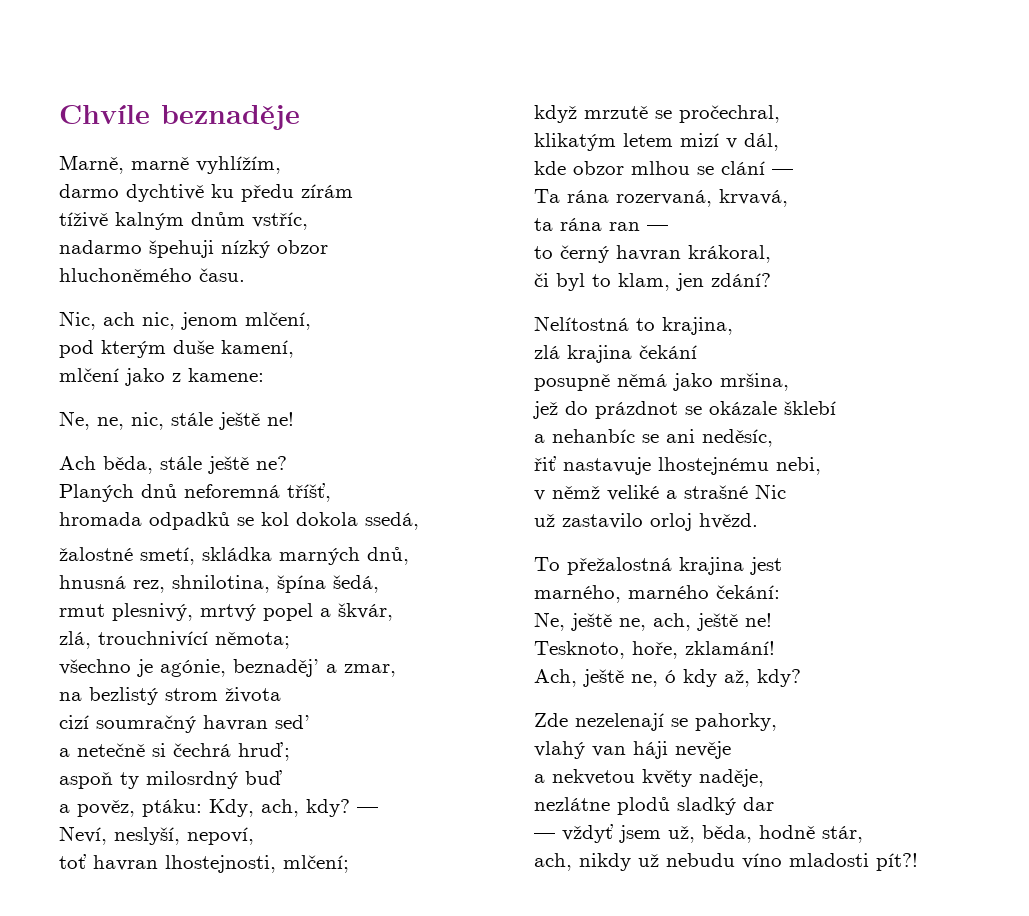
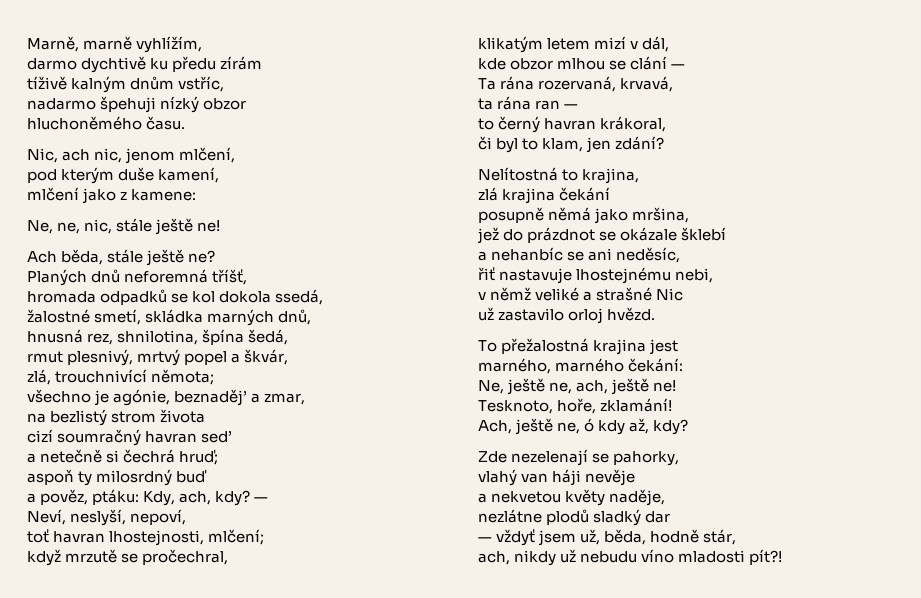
- Chvíle beznaděje

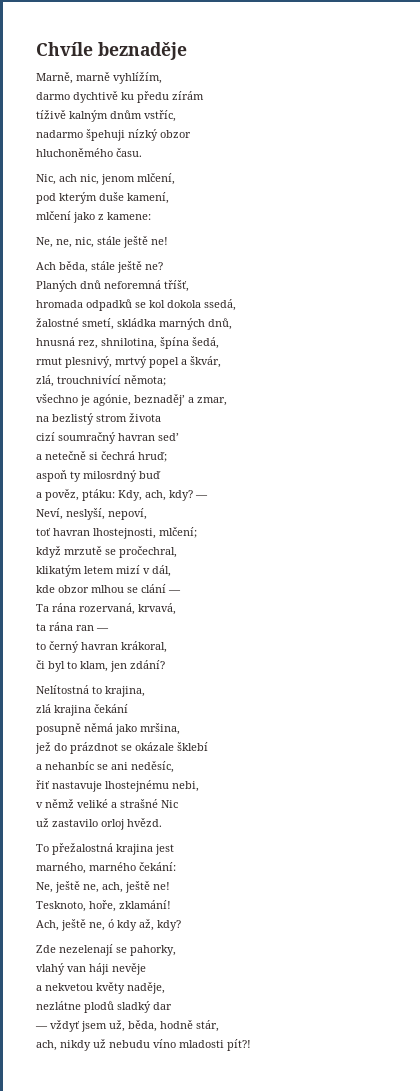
+ Chvíle beznaděje

